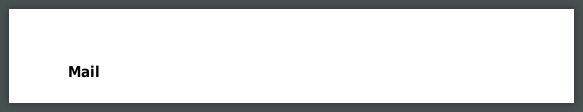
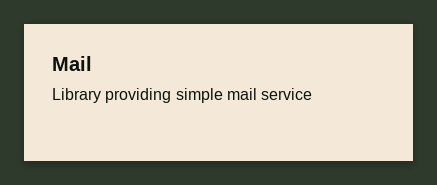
+ Library providing simple mail service

